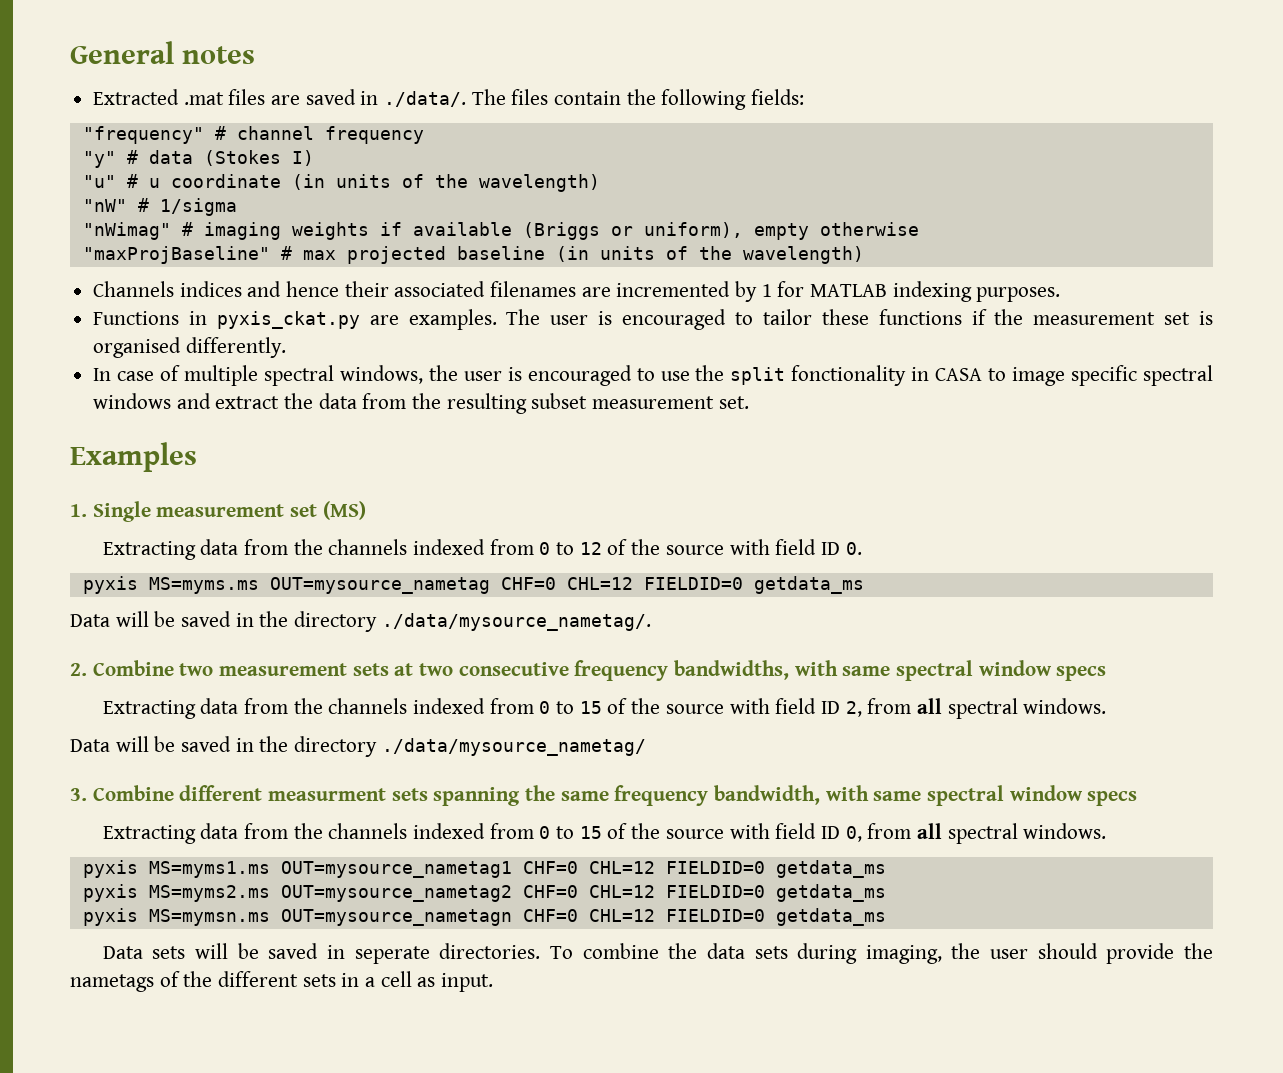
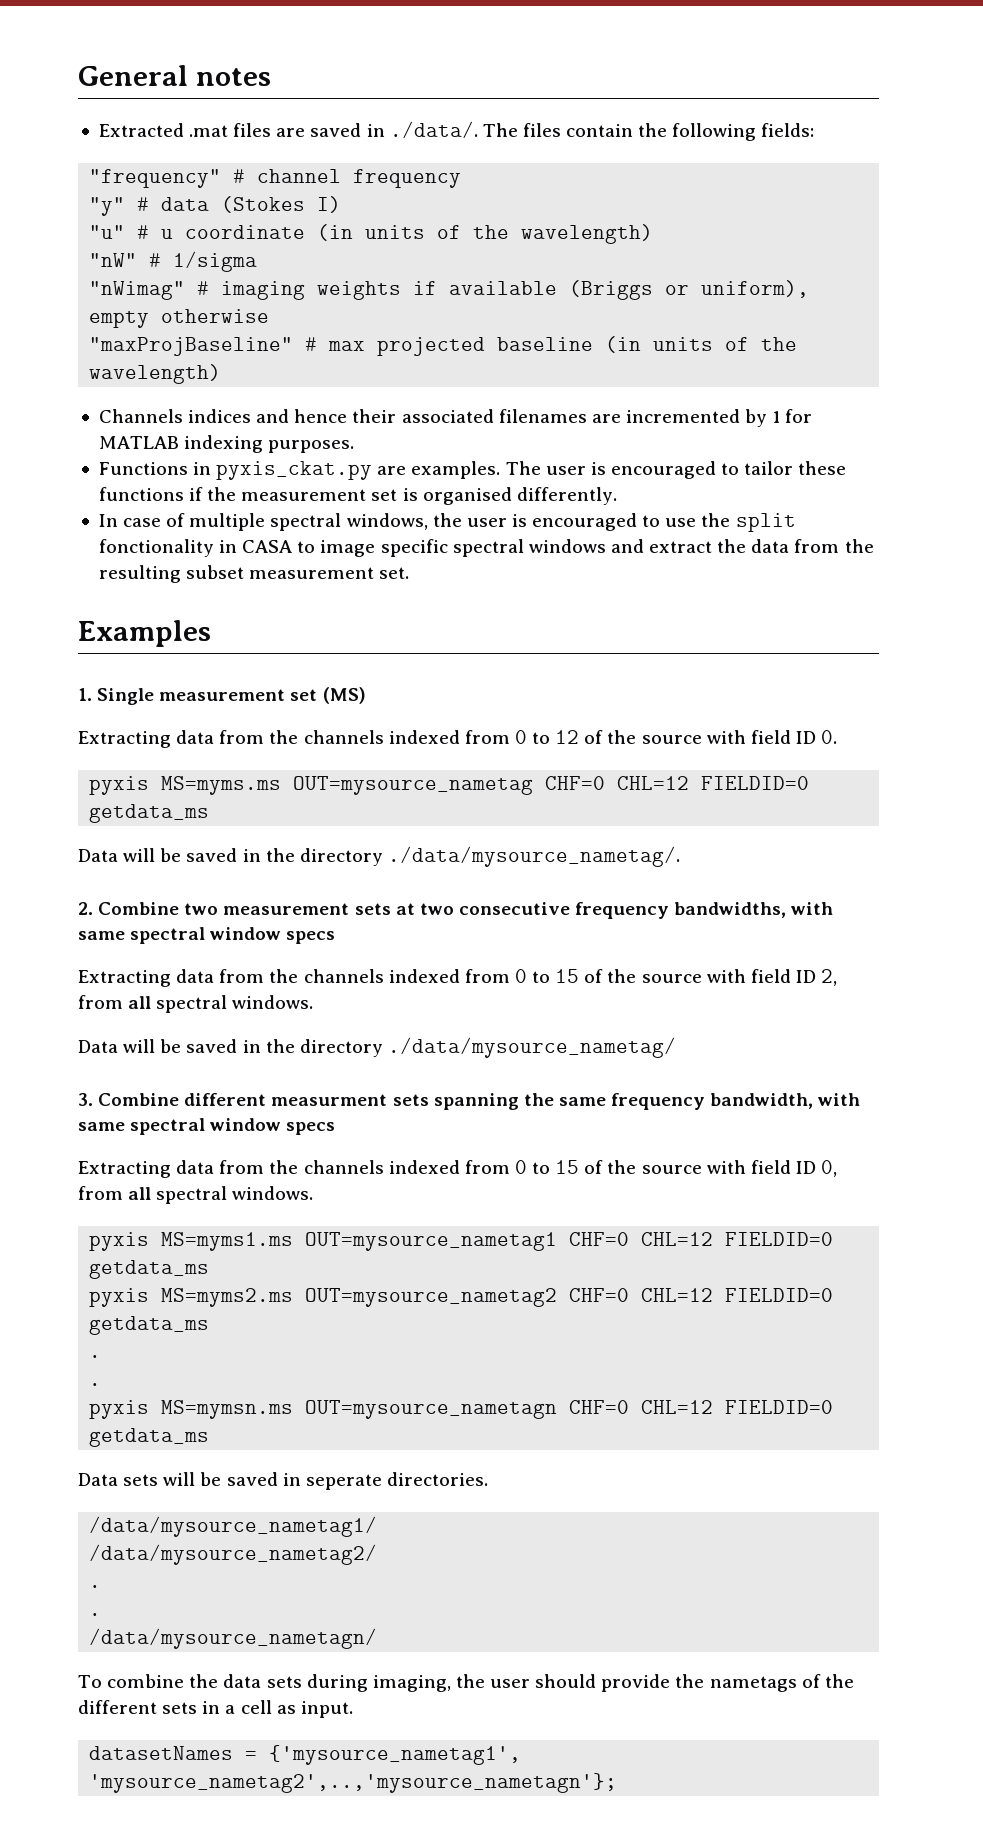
  pyxis MS=myms2.ms OUT=mysource_nametag2 CHF=0 CHL=12 FIELDID=0 getdata_ms
+ .
+ .
- Data sets will be saved in seperate directories. To combine the data sets during imaging, the user should provide the nametags of the different sets in a cell as input.
+ Data sets will be saved in seperate directories.
+ /data/mysource_nametag1/
+ /data/mysource_nametag2/
+ .
+ .
+ /data/mysource_nametagn/
+ To combine the data sets during imaging, the user should provide the nametags of the different sets in a cell as input.
+ datasetNames = {'mysource_nametag1', 'mysource_nametag2',..,'mysource_nametagn'};

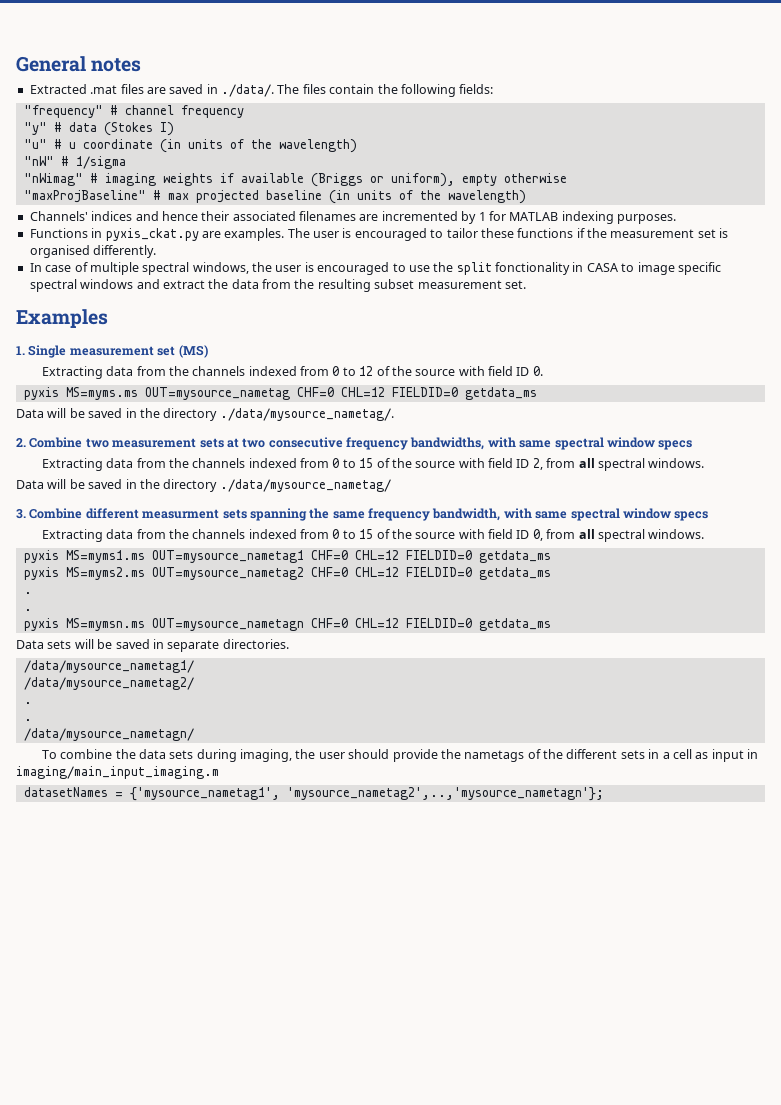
- Channels indices and hence their associated filenames are incremented by 1 for MATLAB indexing purposes.
+ Channels' indices and hence their associated filenames are incremented by 1 for MATLAB indexing purposes.
- Data sets will be saved in seperate directories.
+ Data sets will be saved in separate directories.
- To combine the data sets during imaging, the user should provide the nametags of the different sets in a cell as input.
+ To combine the data sets during imaging, the user should provide the nametags of the different sets in a cell as input in imaging/main_input_imaging.m

